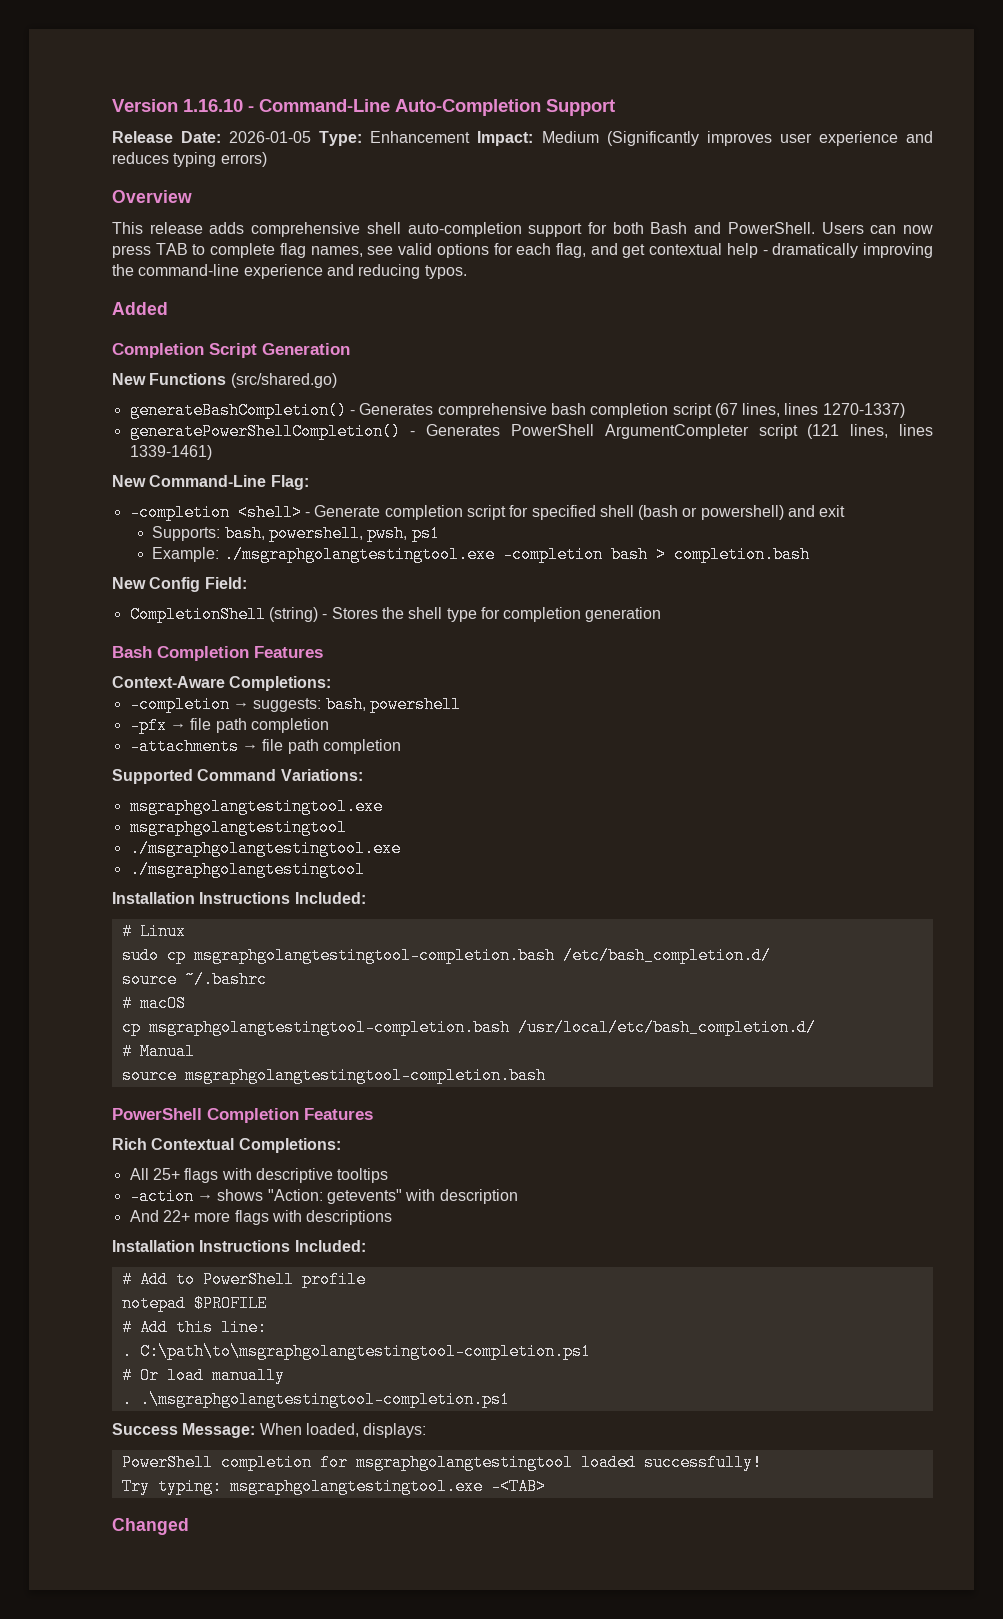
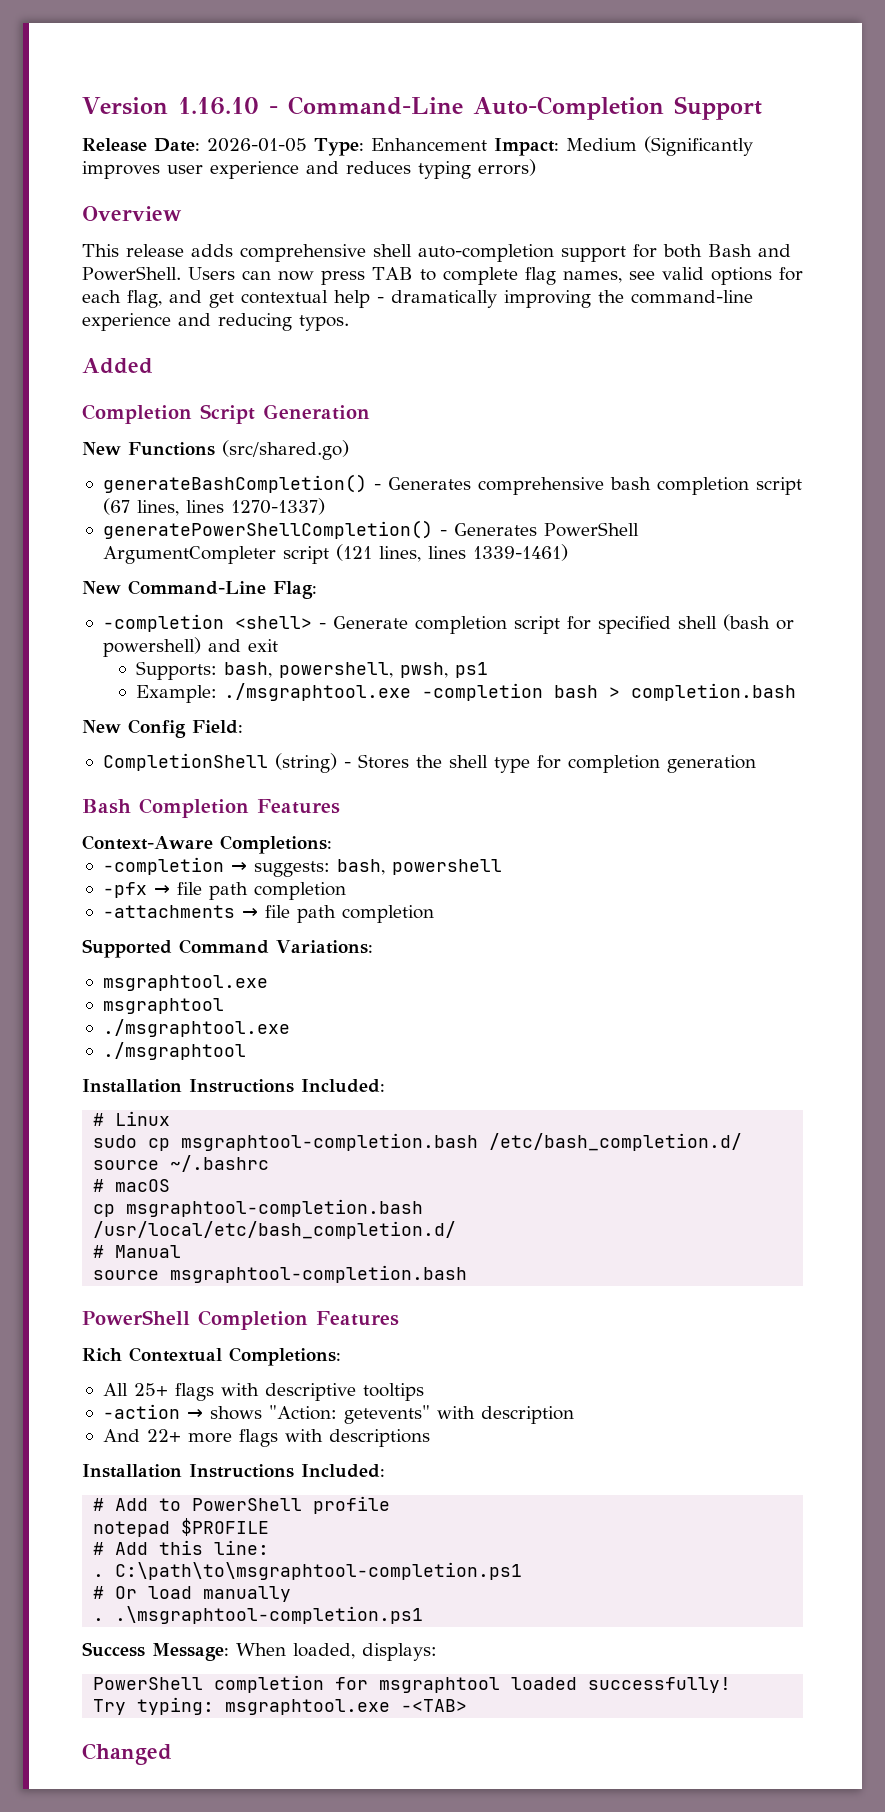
- Example: ./msgraphgolangtestingtool.exe -completion bash > completion.bash
+ Example: ./msgraphtool.exe -completion bash > completion.bash
  Supported Command Variations:
- msgraphgolangtestingtool.exe
- msgraphgolangtestingtool
- ./msgraphgolangtestingtool.exe
- ./msgraphgolangtestingtool
+ msgraphtool.exe
+ msgraphtool
+ ./msgraphtool.exe
+ ./msgraphtool
- sudo cp msgraphgolangtestingtool-completion.bash /etc/bash_completion.d/
+ sudo cp msgraphtool-completion.bash /etc/bash_completion.d/
- cp msgraphgolangtestingtool-completion.bash /usr/local/etc/bash_completion.d/
+ cp msgraphtool-completion.bash /usr/local/etc/bash_completion.d/
- source msgraphgolangtestingtool-completion.bash
+ source msgraphtool-completion.bash
- C:\path\to\msgraphgolangtestingtool-completion.ps1
+ C:\path\to\msgraphtool-completion.ps1
- . .\msgraphgolangtestingtool-completion.ps1
+ . .\msgraphtool-completion.ps1
- PowerShell completion for msgraphgolangtestingtool loaded successfully!
+ PowerShell completion for msgraphtool loaded successfully!
- Try typing: msgraphgolangtestingtool.exe -<TAB>
+ Try typing: msgraphtool.exe -<TAB>

